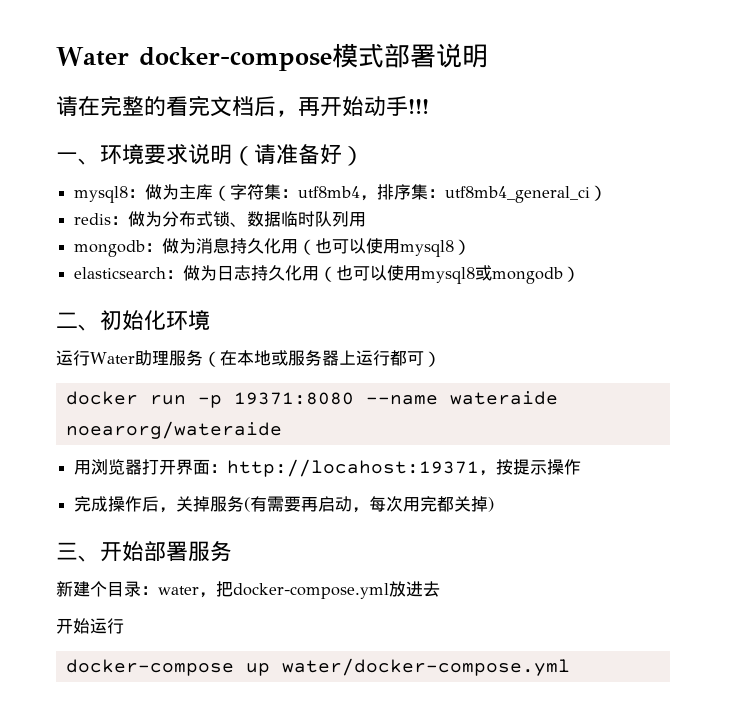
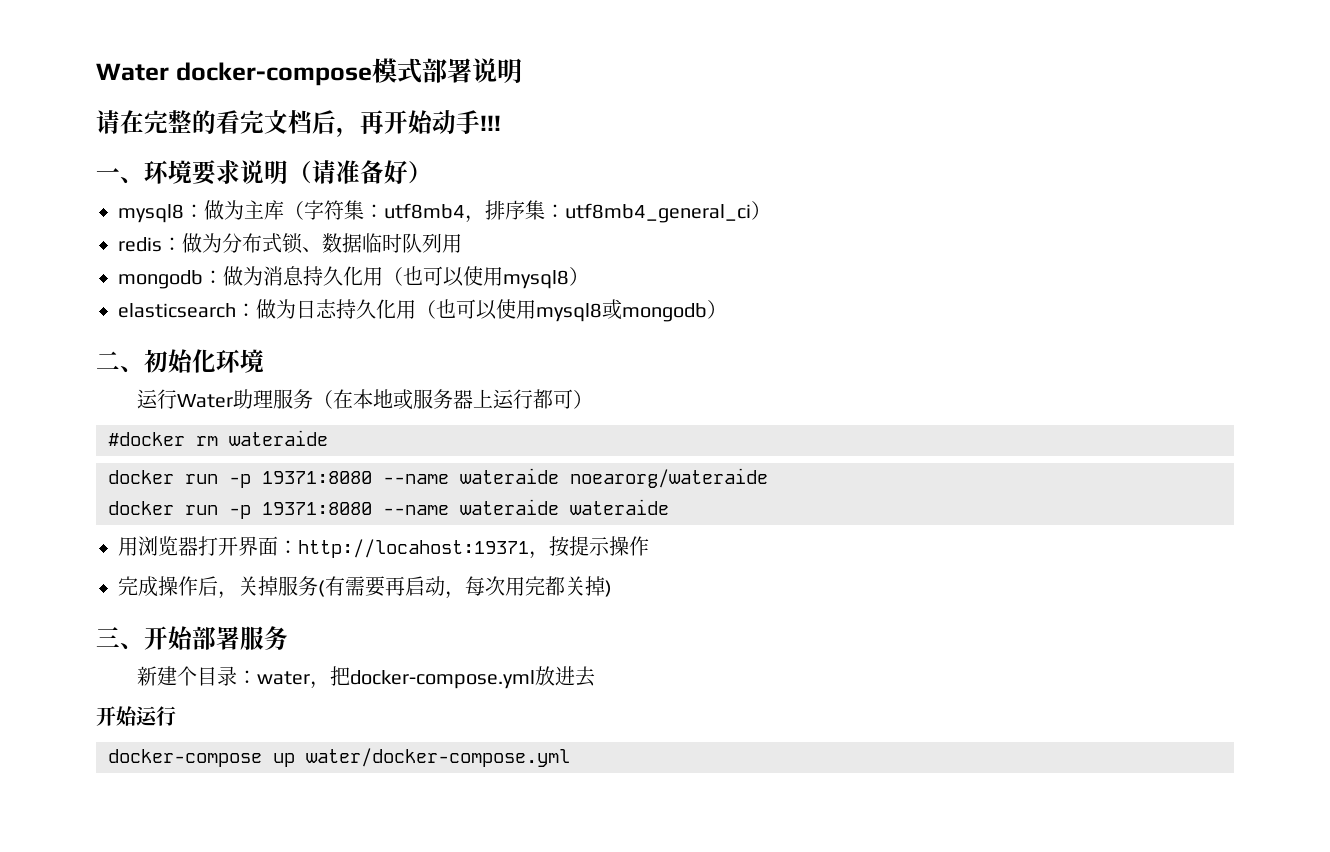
+ #docker rm wateraide
+ docker run -p 19371:8080 --name wateraide wateraide

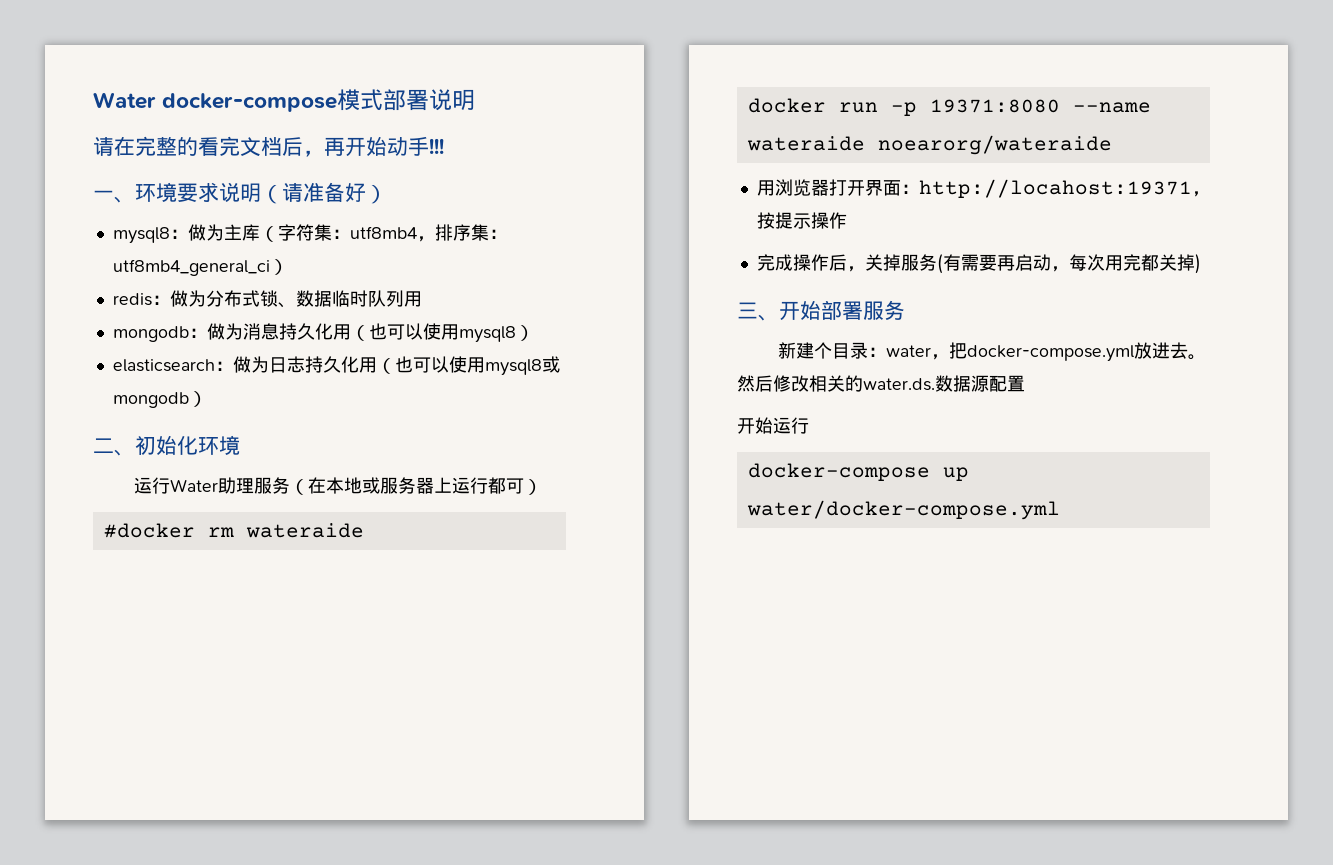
- docker run -p 19371:8080 --name wateraide wateraide
- 新建个目录：water，把docker-compose.yml放进去
+ 新建个目录：water，把docker-compose.yml放进去。然后修改相关的water.ds.数据源配置

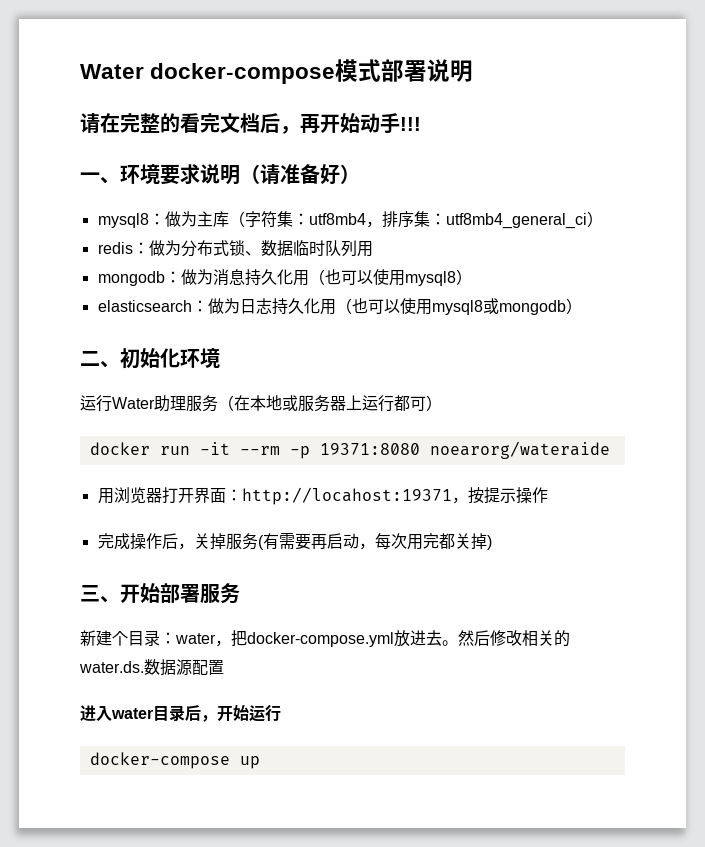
- #docker rm wateraide
- docker run -p 19371:8080 --name wateraide noearorg/wateraide
+ docker run -it --rm -p 19371:8080 noearorg/wateraide
- 开始运行
+ 进入water目录后，开始运行
- docker-compose up water/docker-compose.yml
+ docker-compose up

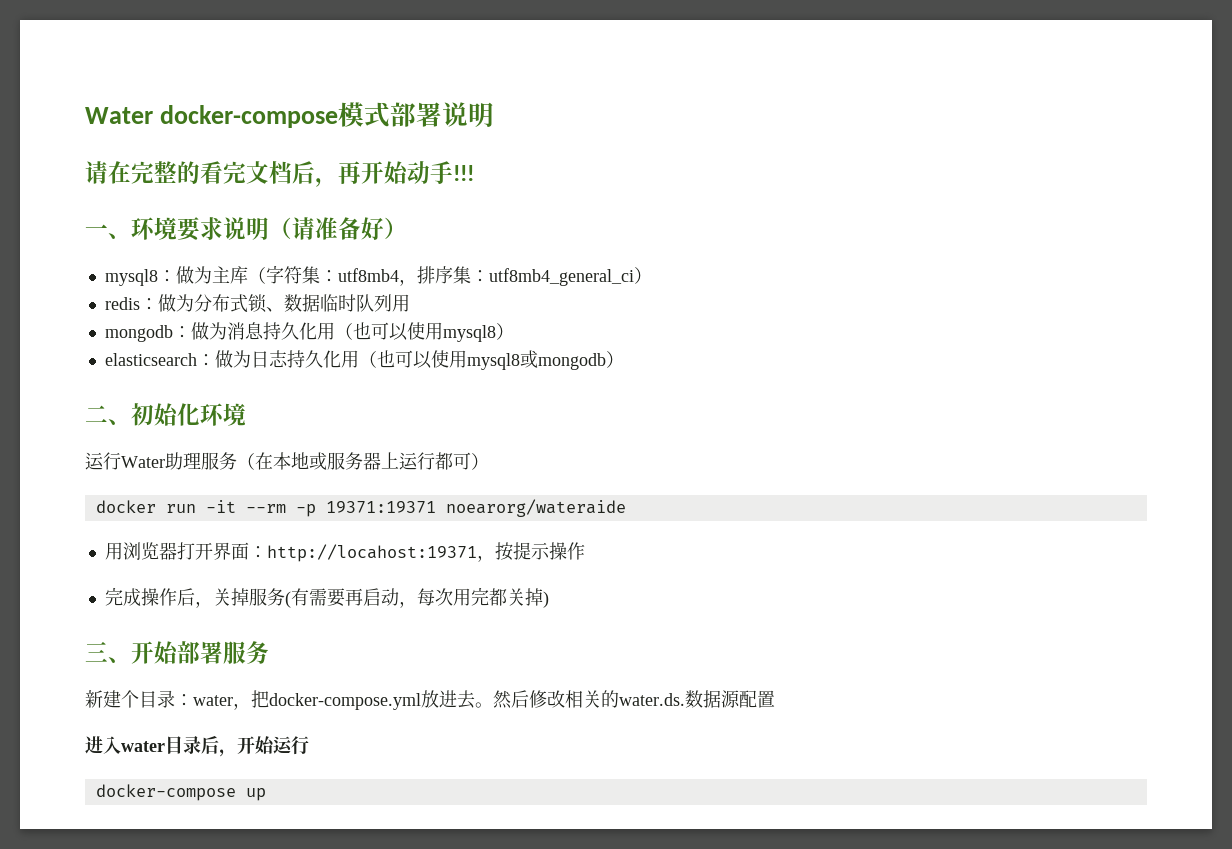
- docker run -it --rm -p 19371:8080 noearorg/wateraide
+ docker run -it --rm -p 19371:19371 noearorg/wateraide

